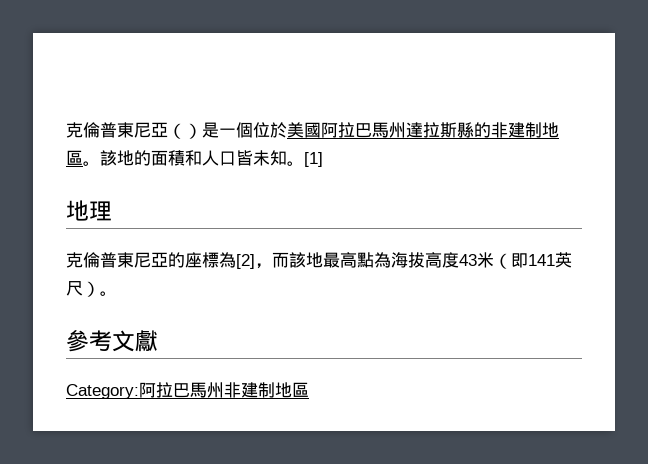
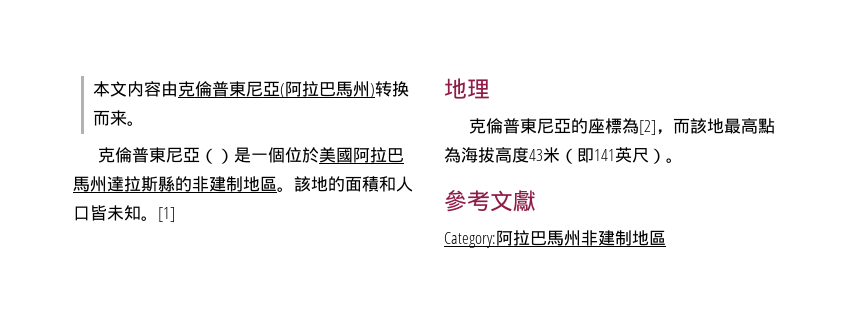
+ 本文内容由克倫普東尼亞(阿拉巴馬州)转换而来。

